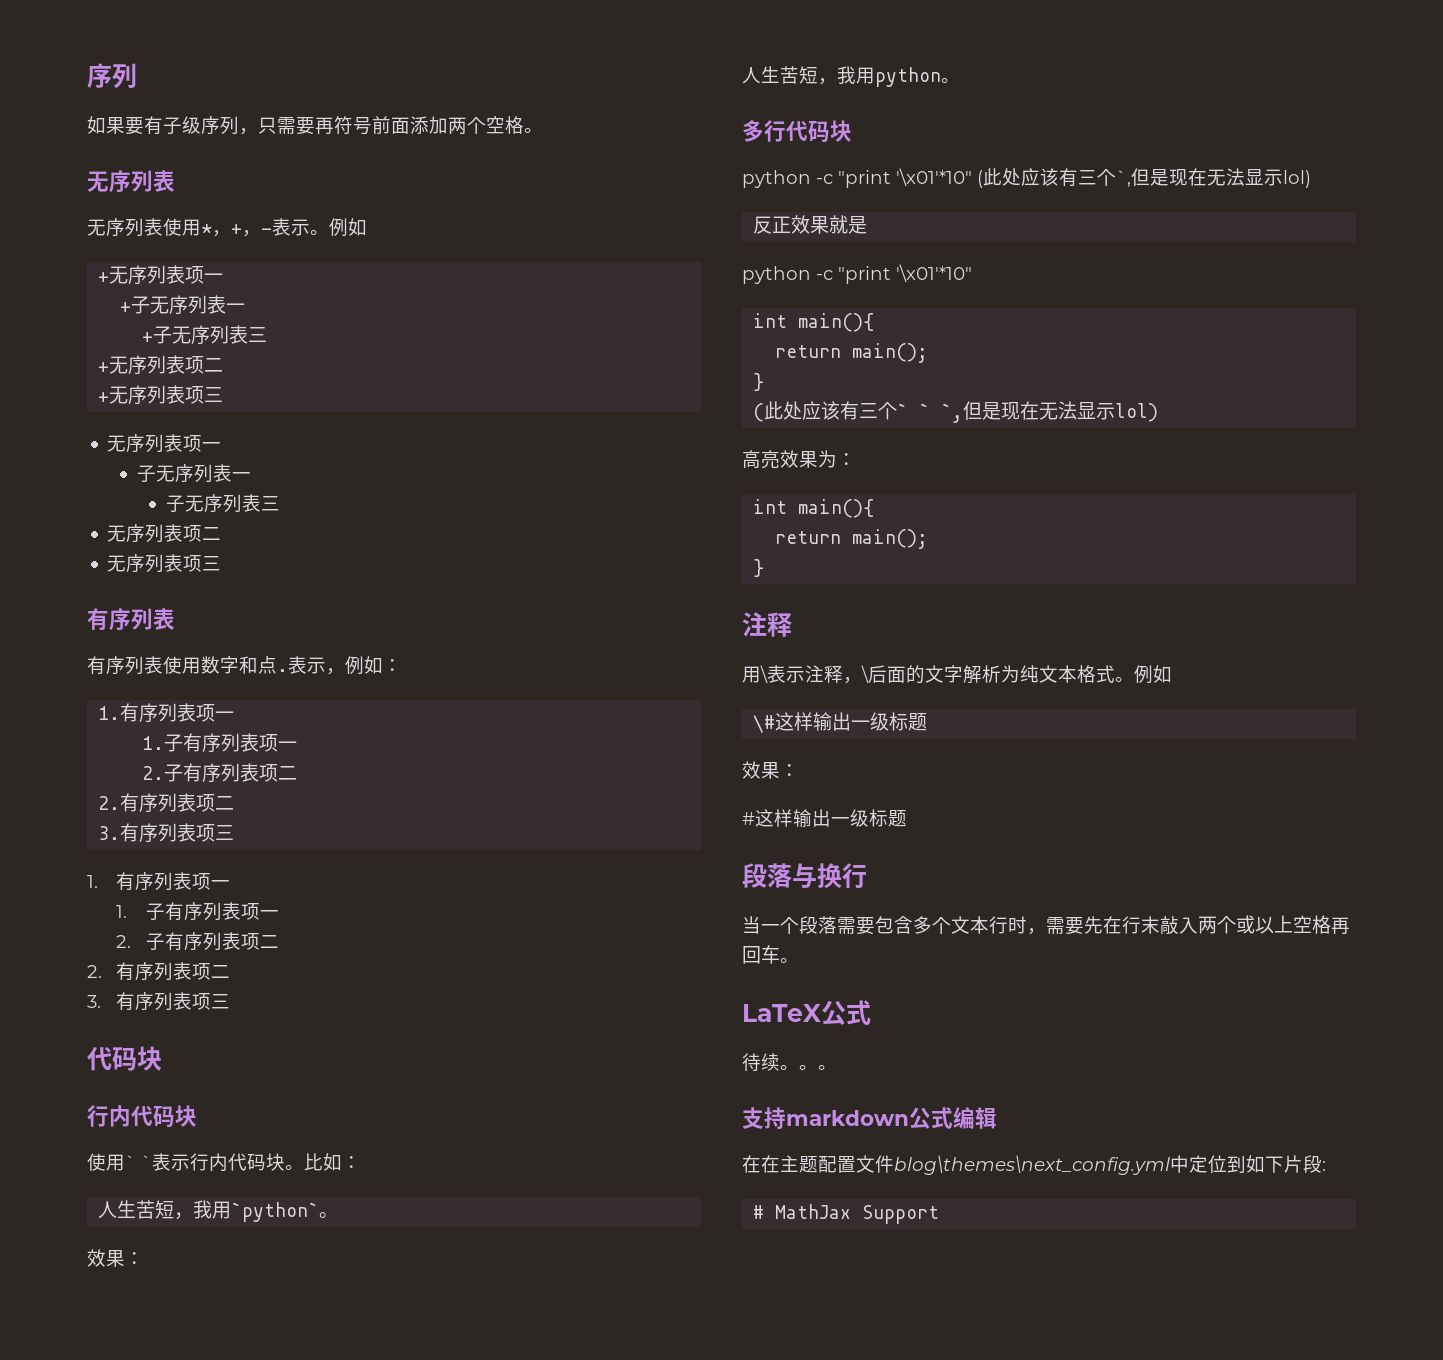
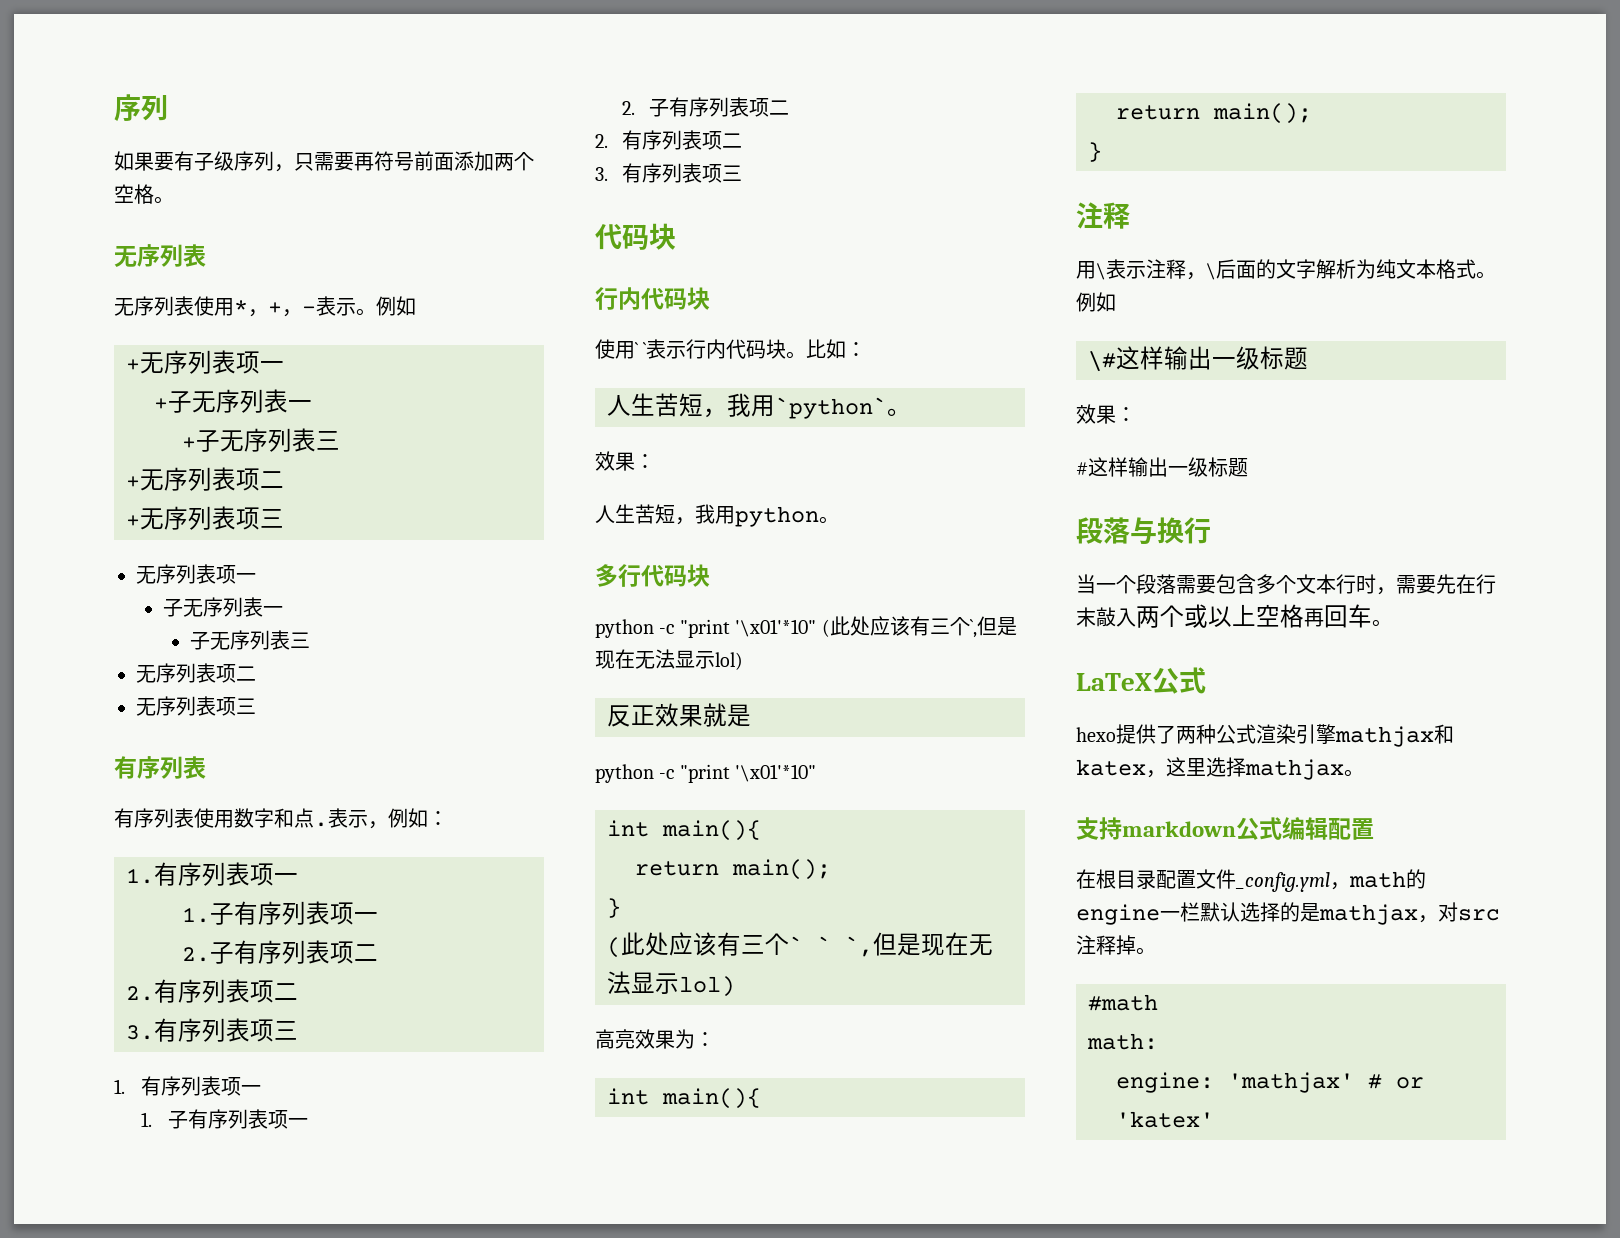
- 待续。。。
+ hexo提供了两种公式渲染引擎mathjax和katex，这里选择mathjax。
- 支持markdown公式编辑
- 在在主题配置文件blog\themes\next_config.yml中定位到如下片段:
- # MathJax Support
+ 支持markdown公式编辑配置
+ 在根目录配置文件_config.yml，math的engine一栏默认选择的是mathjax，对src注释掉。
+ #math
+ math:
+ engine: 'mathjax' # or 'katex'

